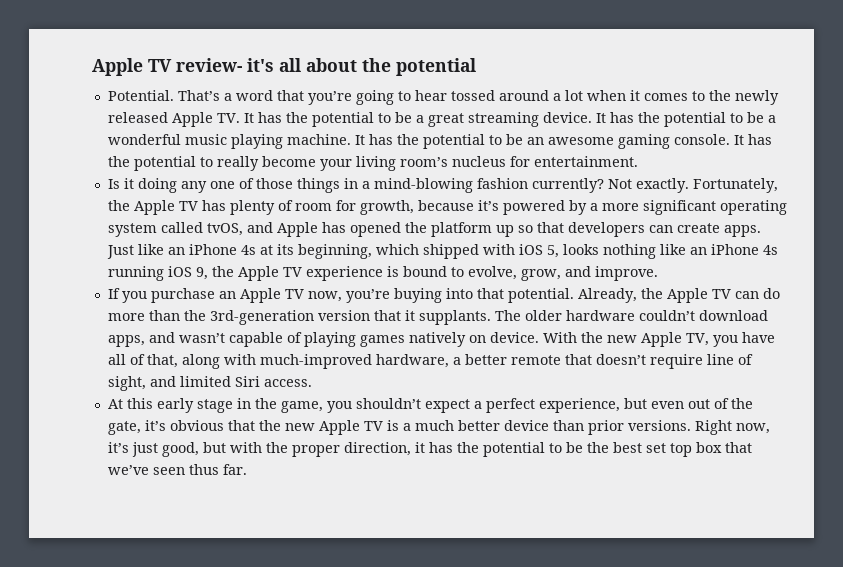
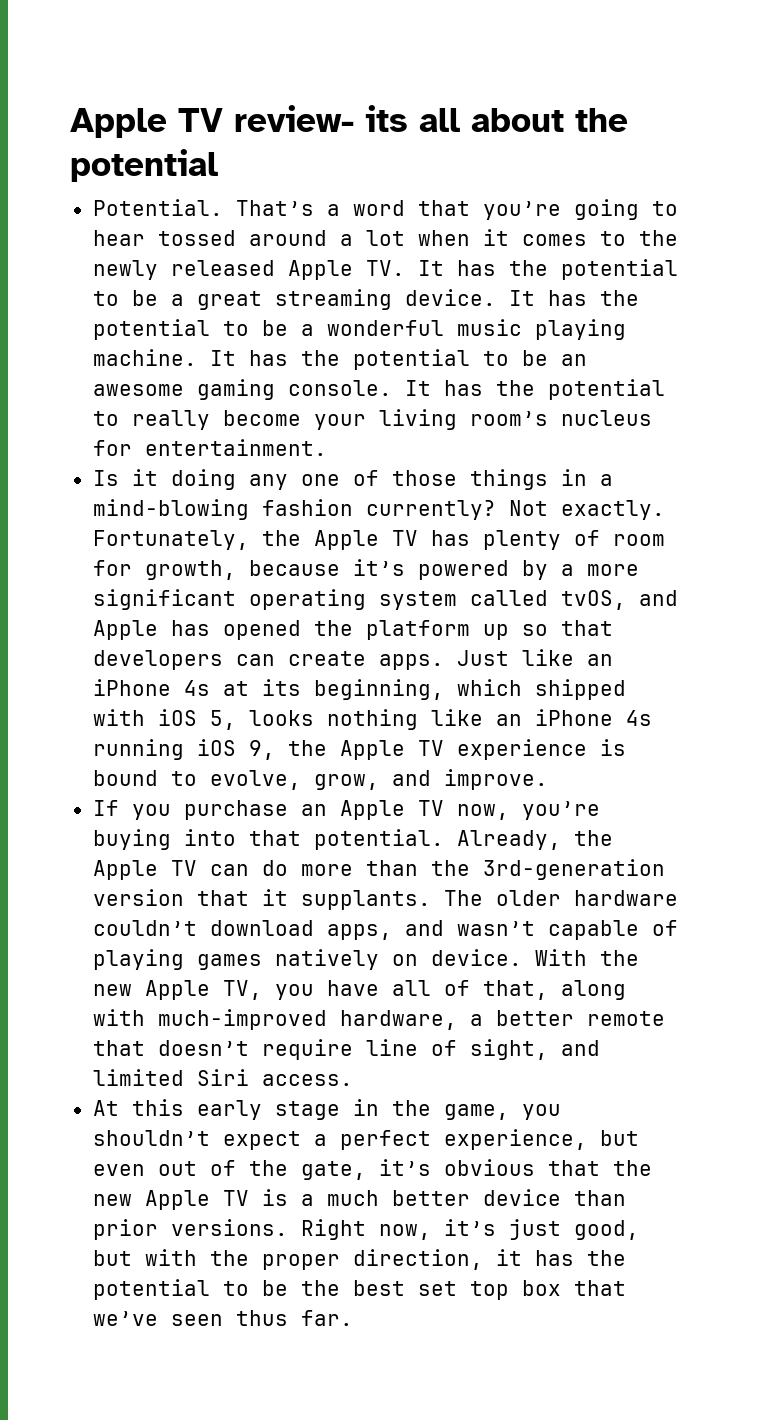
- Apple TV review- it's all about the potential
+ Apple TV review- its all about the potential

